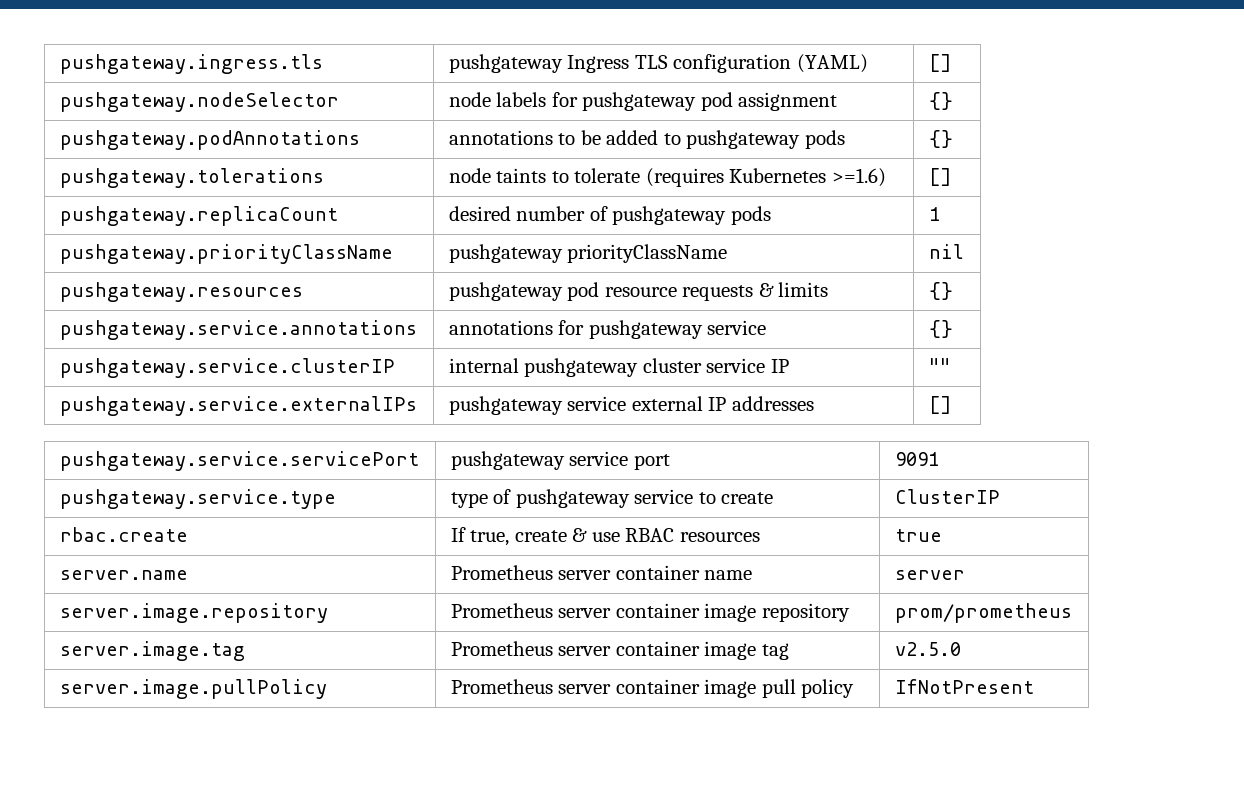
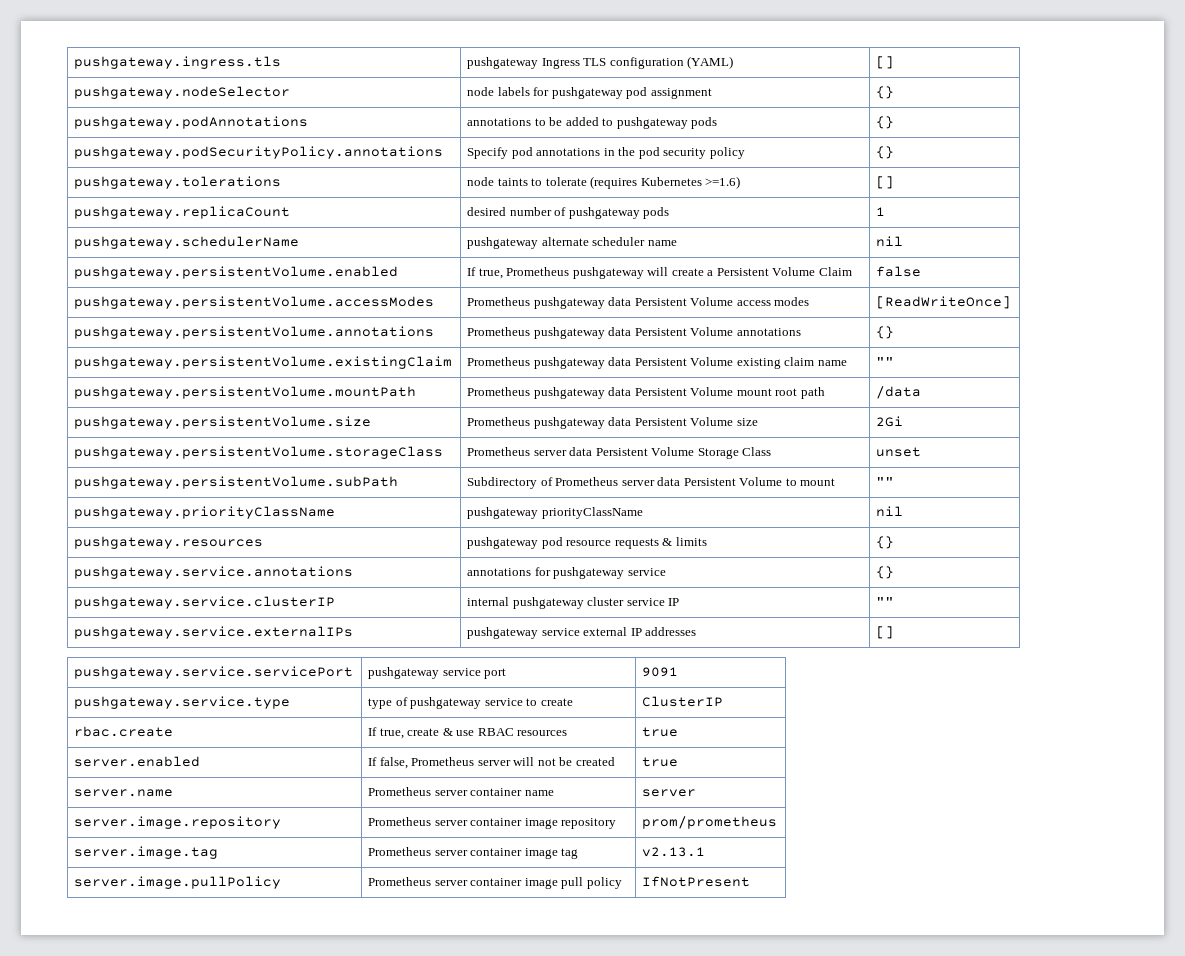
+ pushgateway.podSecurityPolicy.annotations | Specify pod annotations in the pod security policy | {}
+ pushgateway.schedulerName | pushgateway alternate scheduler name | nil
+ pushgateway.persistentVolume.enabled | If true, Prometheus pushgateway will create a Persistent Volume Claim | false
+ pushgateway.persistentVolume.accessModes | Prometheus pushgateway data Persistent Volume access modes | [ReadWriteOnce]
+ pushgateway.persistentVolume.annotations | Prometheus pushgateway data Persistent Volume annotations | {}
+ pushgateway.persistentVolume.existingClaim | Prometheus pushgateway data Persistent Volume existing claim name | ""
+ pushgateway.persistentVolume.mountPath | Prometheus pushgateway data Persistent Volume mount root path | /data
+ pushgateway.persistentVolume.size | Prometheus pushgateway data Persistent Volume size | 2Gi
+ pushgateway.persistentVolume.storageClass | Prometheus server data Persistent Volume Storage Class | unset
+ pushgateway.persistentVolume.subPath | Subdirectory of Prometheus server data Persistent Volume to mount | ""
+ server.enabled | If false, Prometheus server will not be created | true
- server.image.tag | Prometheus server container image tag | v2.5.0
+ server.image.tag | Prometheus server container image tag | v2.13.1

